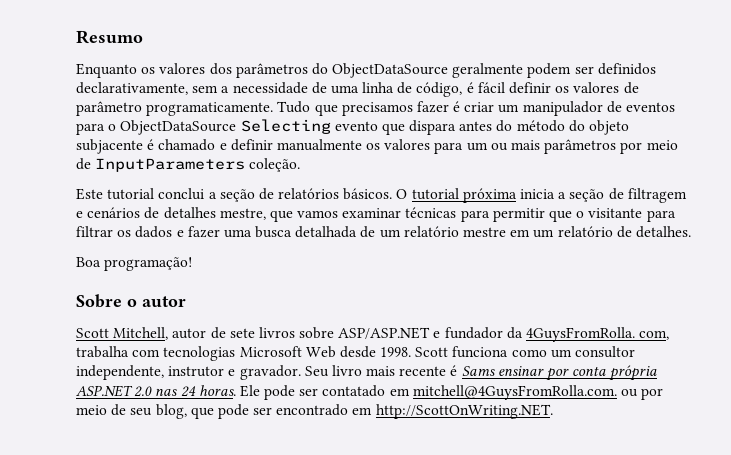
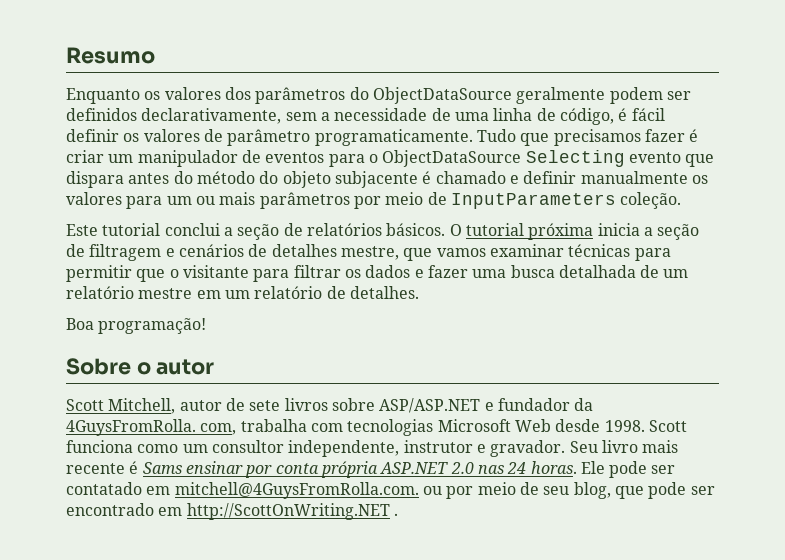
- Ele pode ser contatado em mitchell@4GuysFromRolla.com. ou por meio de seu blog, que pode ser encontrado em http://ScottOnWriting.NET.
+ Ele pode ser contatado em mitchell@4GuysFromRolla.com. ou por meio de seu blog, que pode ser encontrado em http://ScottOnWriting.NET .

